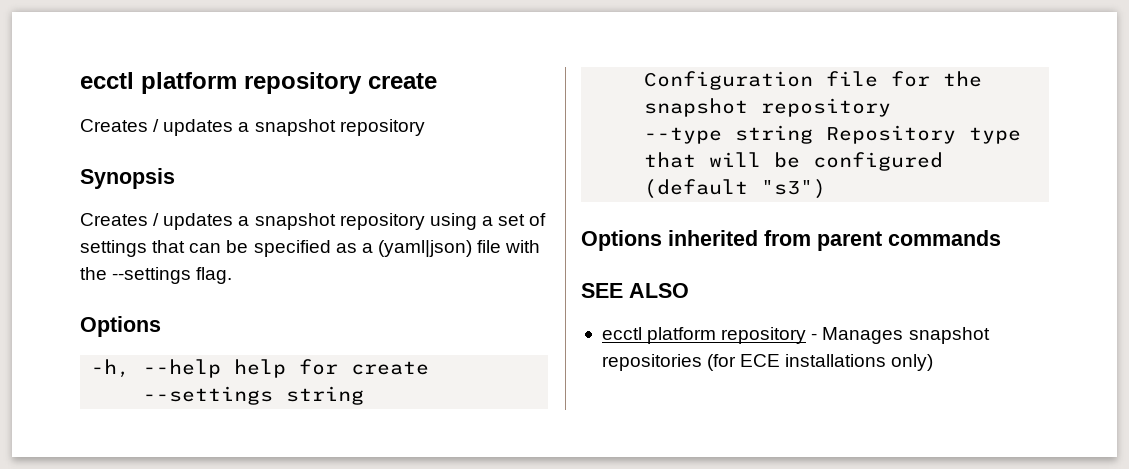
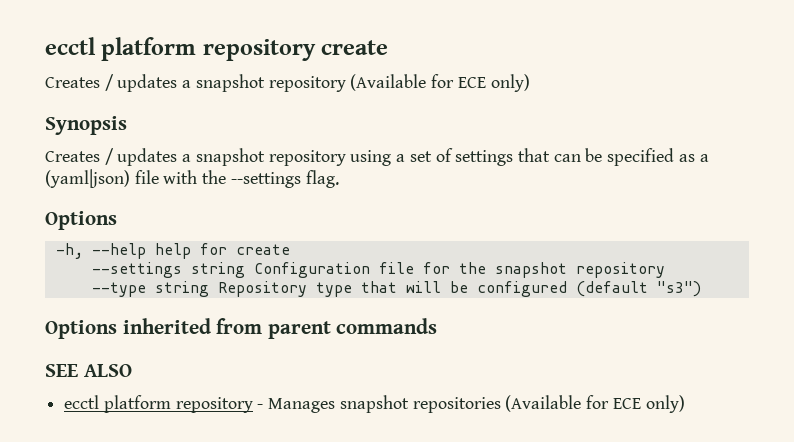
  ecctl platform repository create
- Creates / updates a snapshot repository
+ Creates / updates a snapshot repository (Available for ECE only)
- ecctl platform repository - Manages snapshot repositories (for ECE installations only)
+ ecctl platform repository - Manages snapshot repositories (Available for ECE only)

